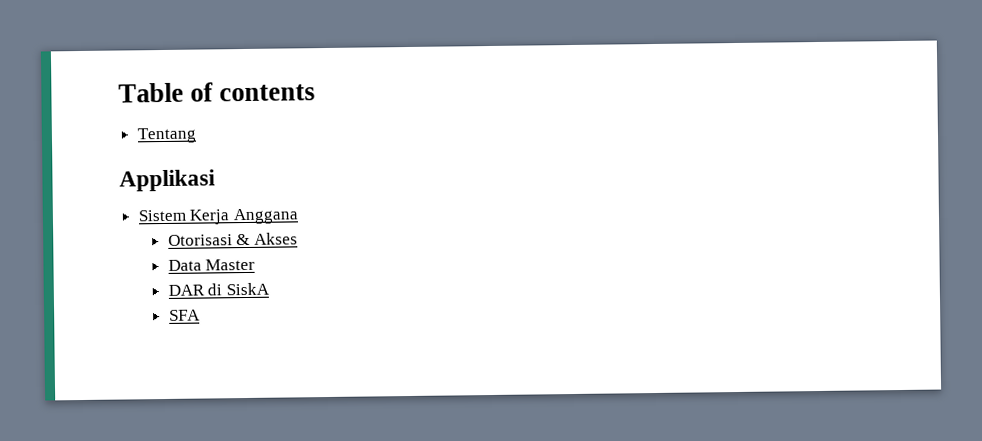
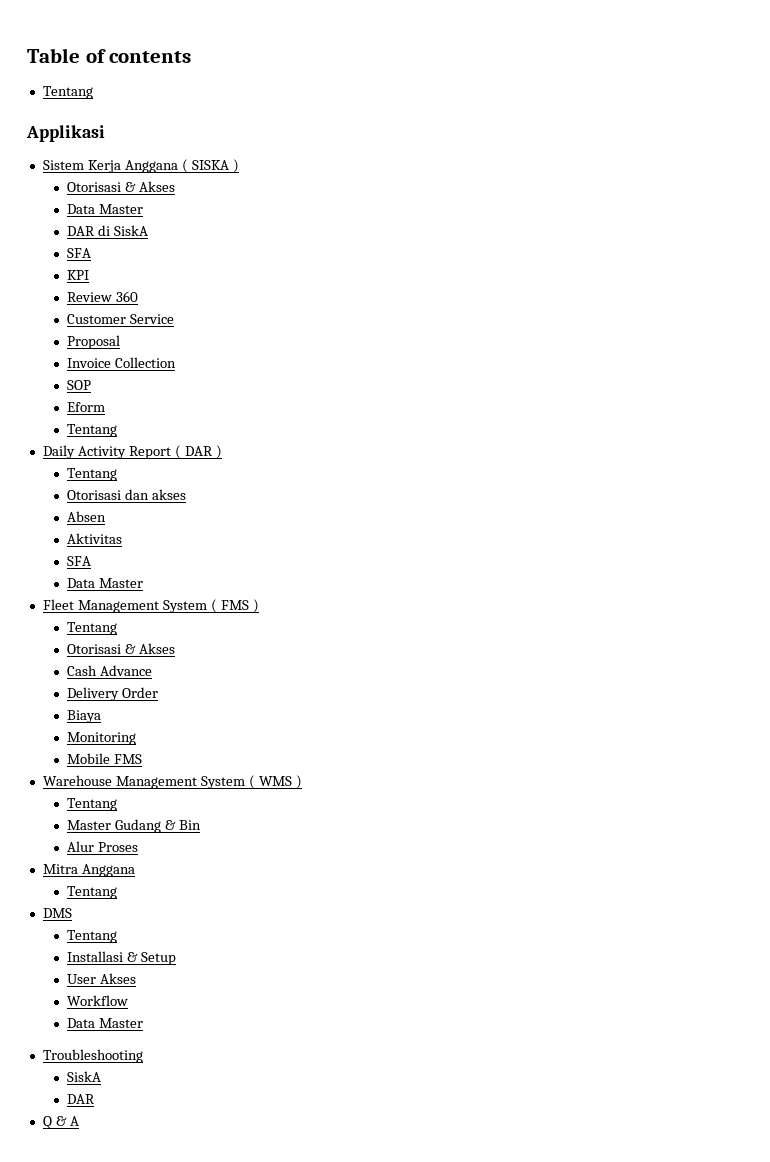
- Sistem Kerja Anggana
+ Sistem Kerja Anggana ( SISKA )
+ KPI
+ Review 360
+ Customer Service
+ Proposal
+ Invoice Collection
+ SOP
+ Eform
+ Tentang
+ Daily Activity Report ( DAR )
+ Tentang
+ Otorisasi dan akses
+ Absen
+ Aktivitas
+ SFA
+ Data Master
+ Fleet Management System ( FMS )
+ Tentang
+ Otorisasi & Akses
+ Cash Advance
+ Delivery Order
+ Biaya
+ Monitoring
+ Mobile FMS
+ Warehouse Management System ( WMS )
+ Tentang
+ Master Gudang & Bin
+ Alur Proses
+ Mitra Anggana
+ Tentang
+ DMS
+ Tentang
+ Installasi & Setup
+ User Akses
+ Workflow
+ Data Master
+ Troubleshooting
+ SiskA
+ DAR
+ Q & A

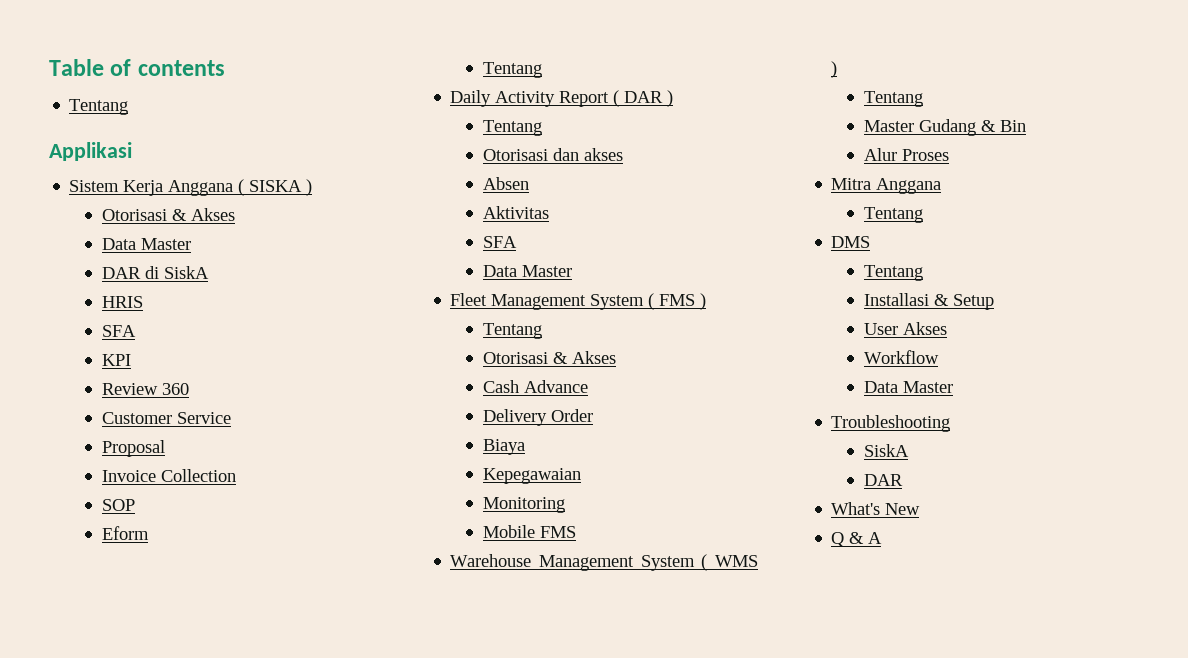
+ HRIS
+ Kepegawaian
+ What's New

